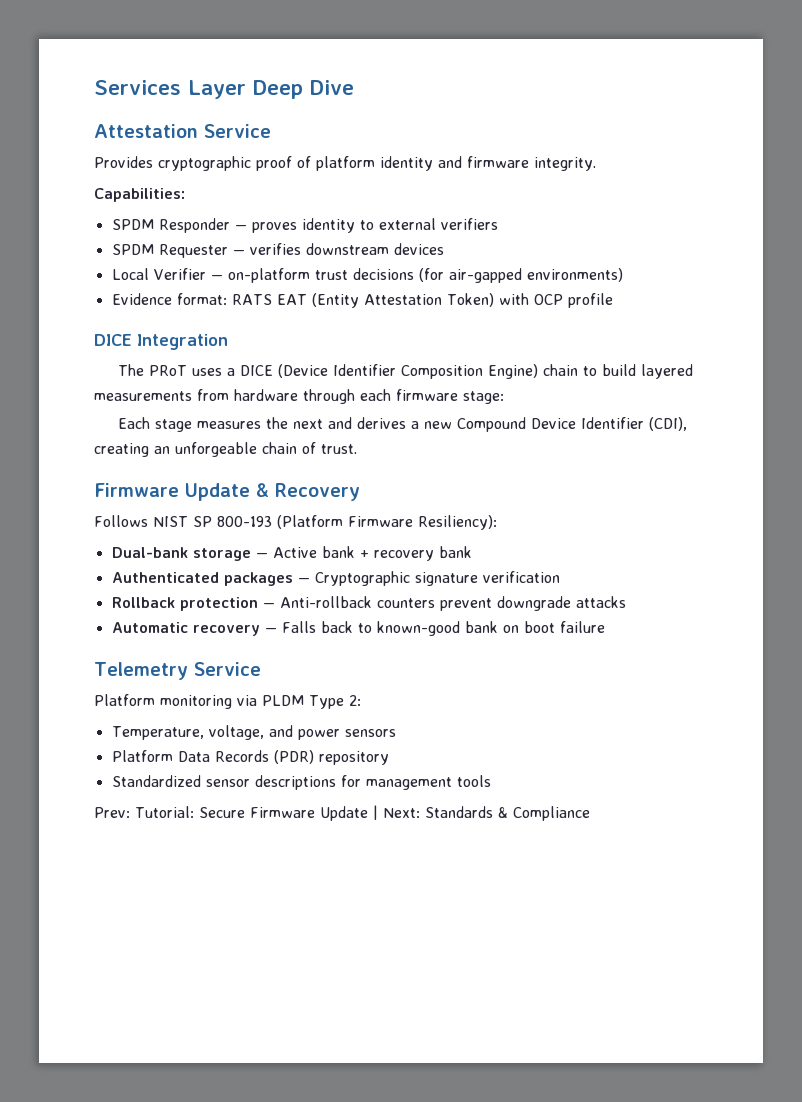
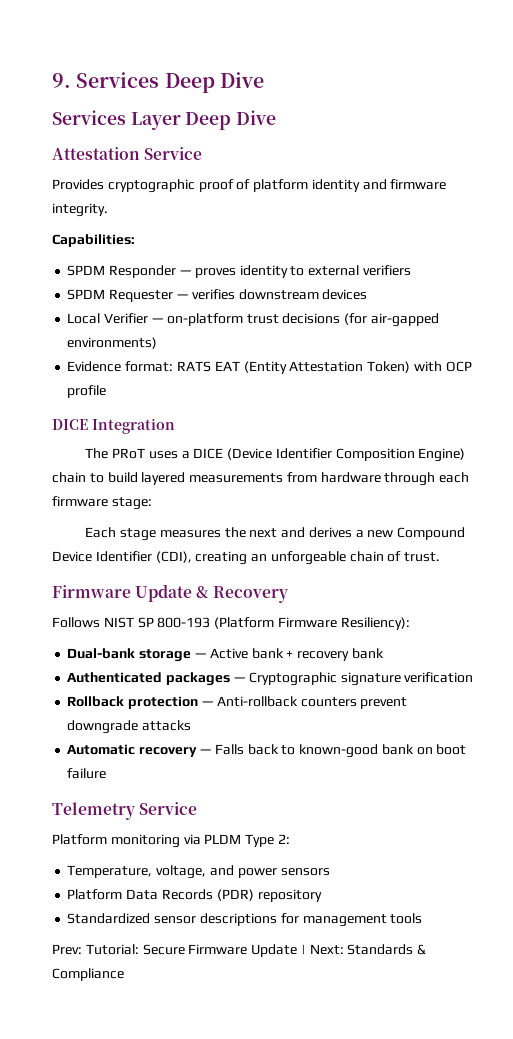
+ 9. Services Deep Dive

